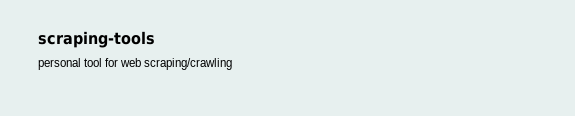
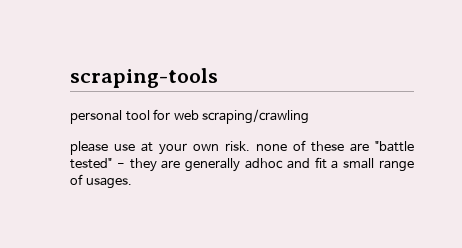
+ please use at your own risk. none of these are "battle tested" - they are generally adhoc and fit a small range of usages.

